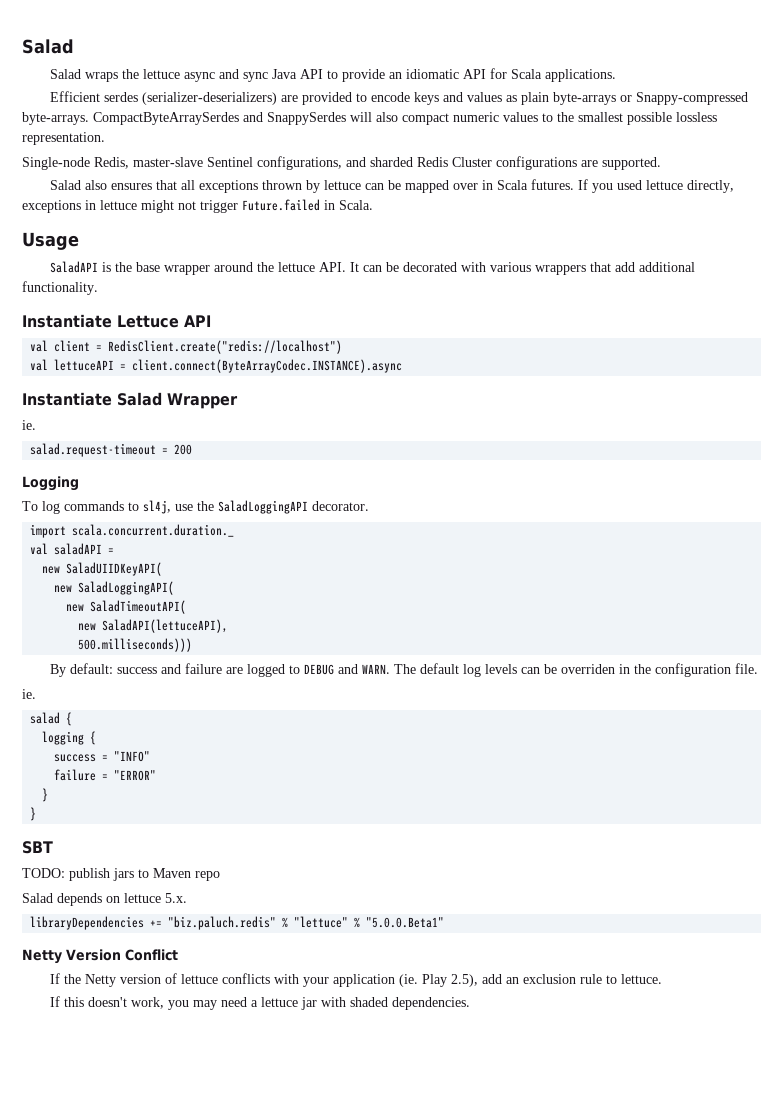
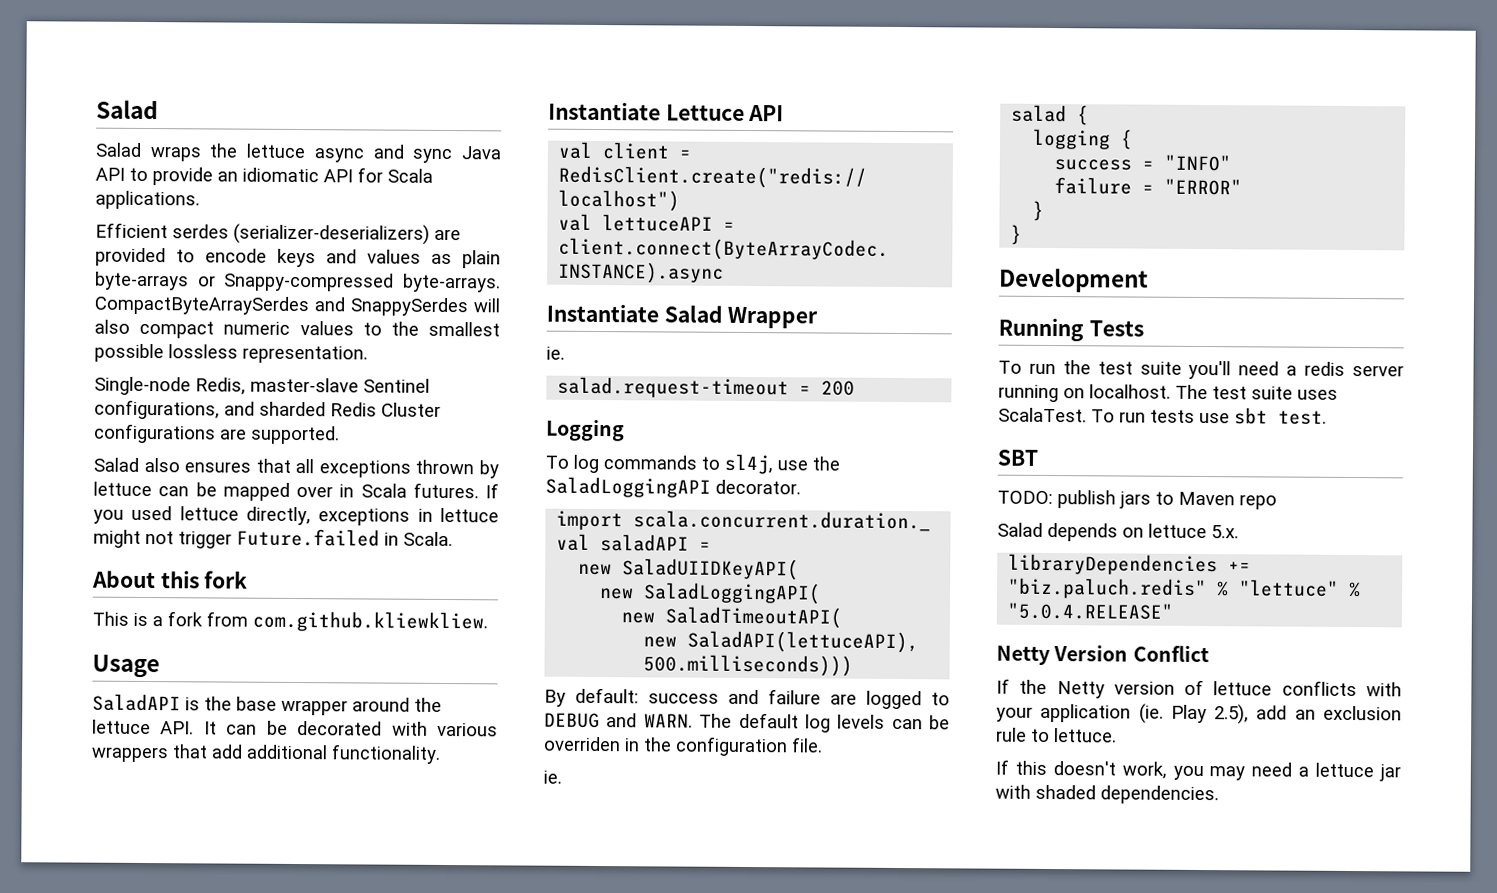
+ About this fork
+ This is a fork from com.github.kliewkliew.
+ Development
+ Running Tests
+ To run the test suite you'll need a redis server running on localhost. The test suite uses ScalaTest. To run tests use sbt test.
- libraryDependencies += "biz.paluch.redis" % "lettuce" % "5.0.0.Beta1"
+ libraryDependencies += "biz.paluch.redis" % "lettuce" % "5.0.4.RELEASE"

